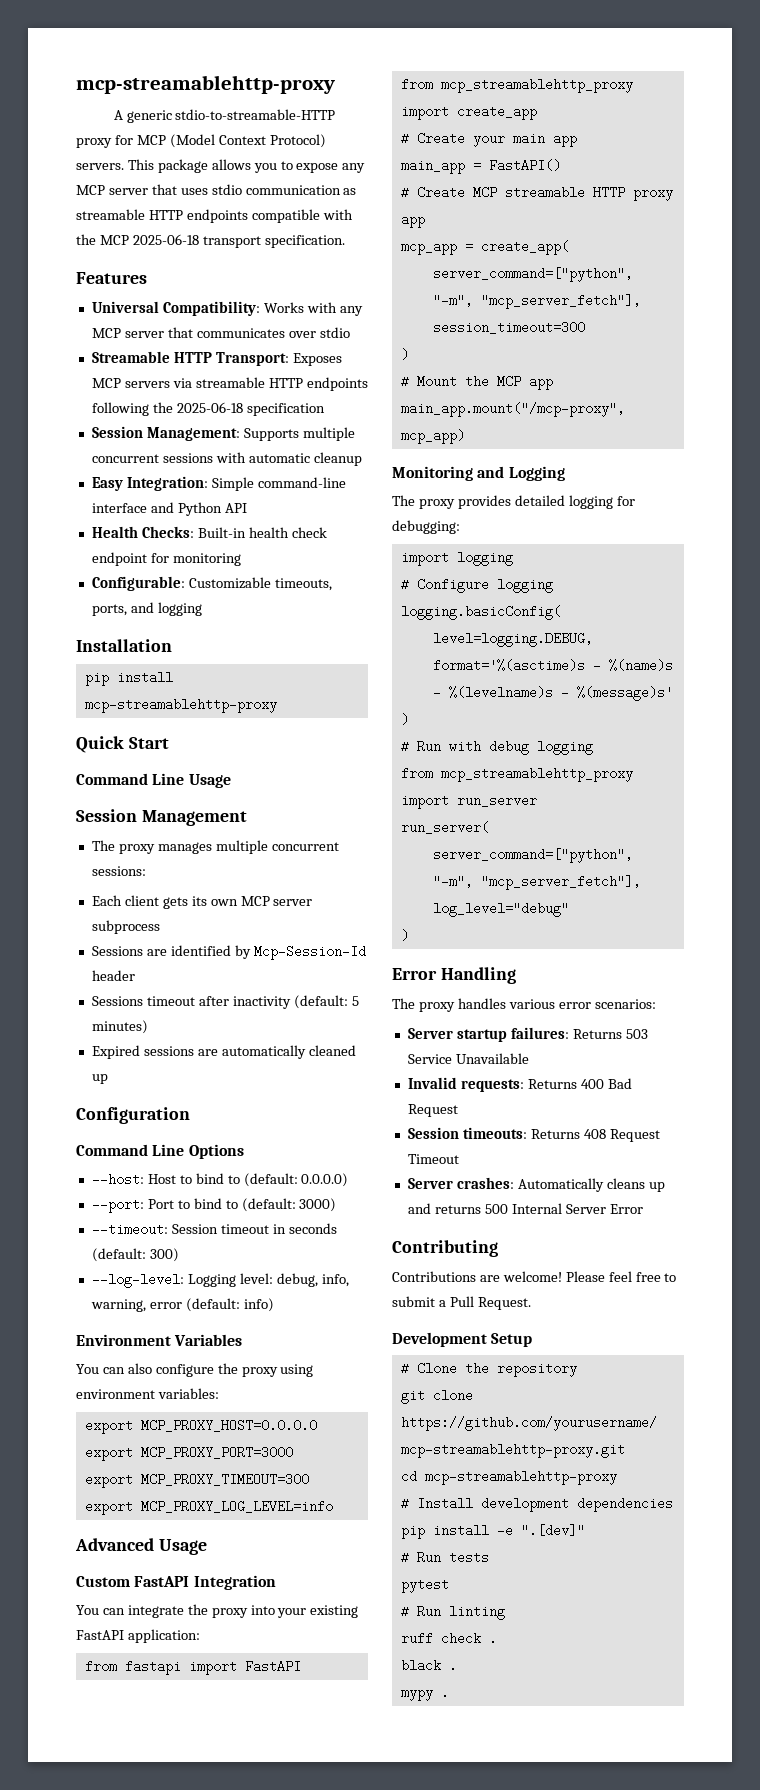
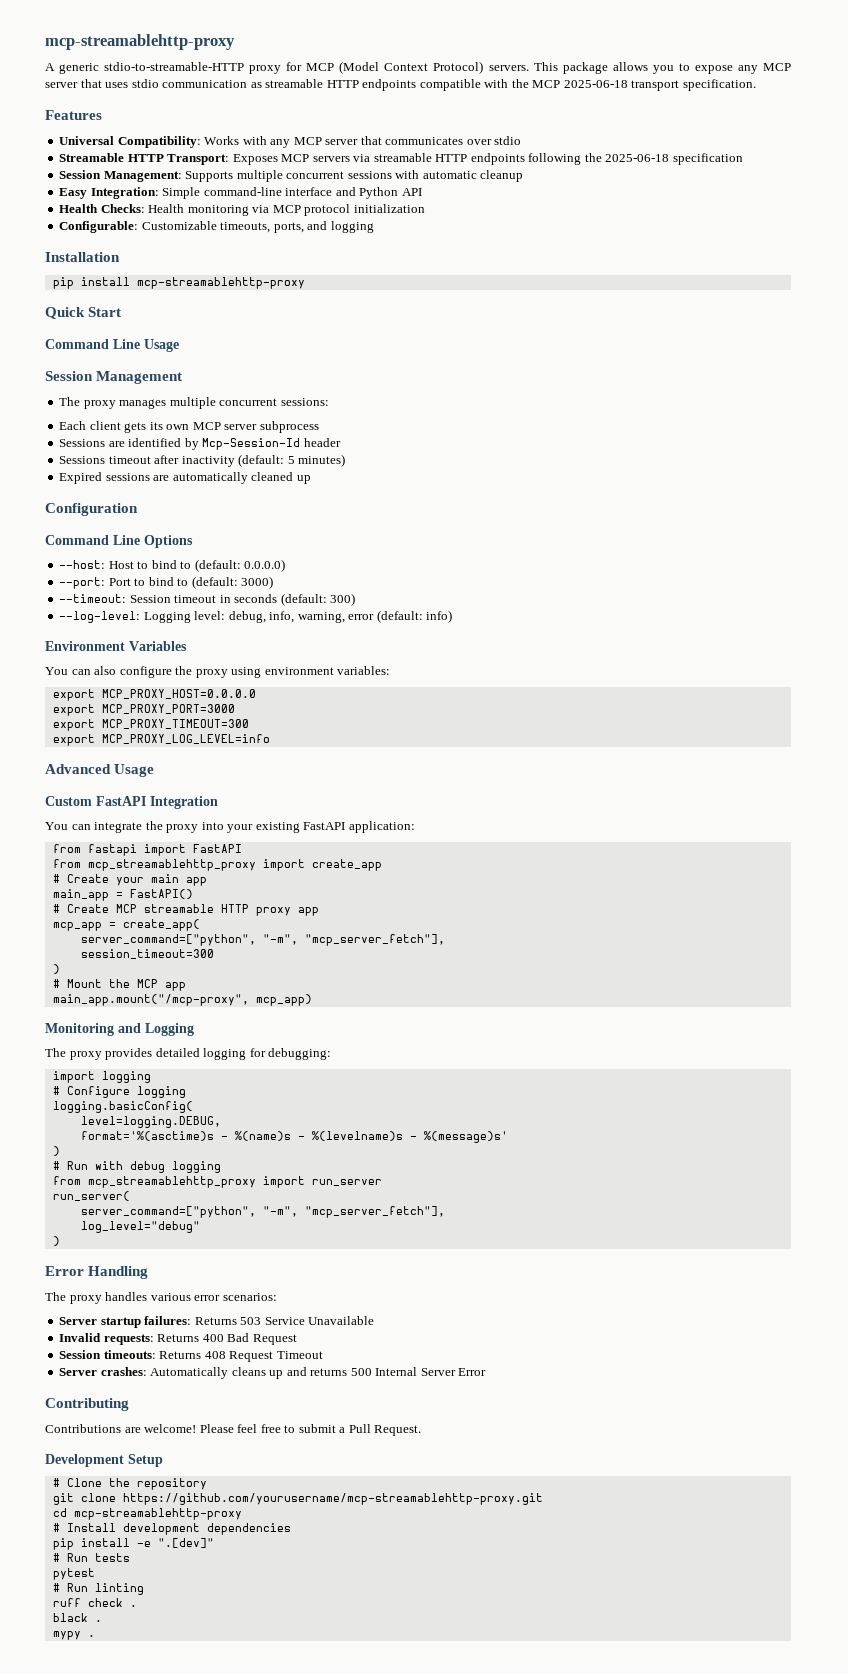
- Health Checks: Built-in health check endpoint for monitoring
+ Health Checks: Health monitoring via MCP protocol initialization

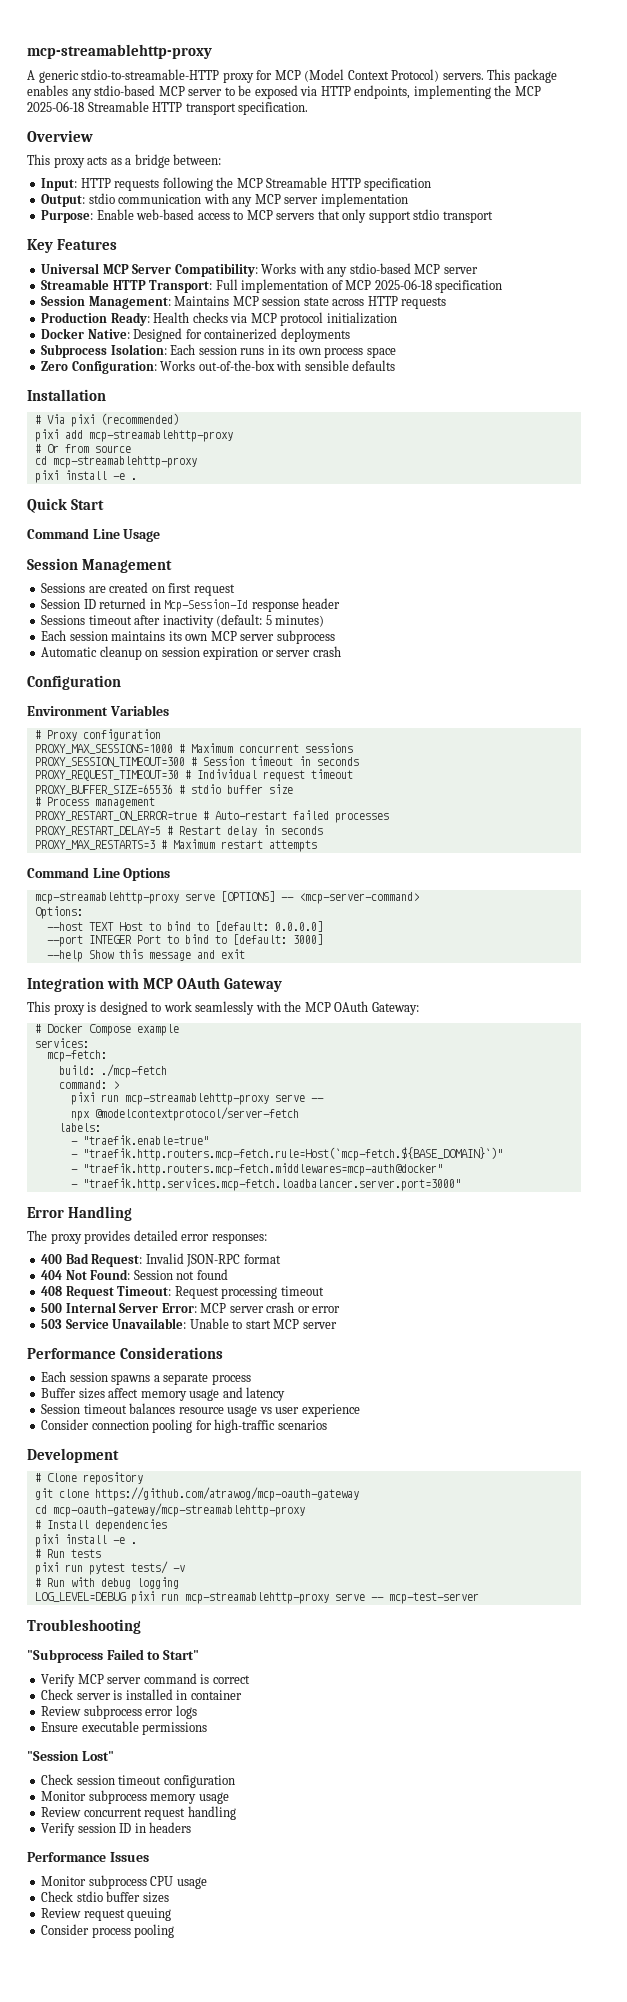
- This package allows you to expose any MCP server that uses stdio communication as streamable HTTP endpoints compatible with the MCP 2025-06-18 transport specification.
- Features
+ This package enables any stdio-based MCP server to be exposed via HTTP endpoints, implementing the MCP 2025-06-18 Streamable HTTP transport specification.
+ Overview
+ This proxy acts as a bridge between:
+ Input: HTTP requests following the MCP Streamable HTTP specification
+ Output: stdio communication with any MCP server implementation
+ Purpose: Enable web-based access to MCP servers that only support stdio transport
+ Key Features
- Universal Compatibility: Works with any MCP server that communicates over stdio
+ Universal MCP Server Compatibility: Works with any stdio-based MCP server
- Streamable HTTP Transport: Exposes MCP servers via streamable HTTP endpoints following the 2025-06-18 specification
- Session Management: Supports multiple concurrent sessions with automatic cleanup
- Easy Integration: Simple command-line interface and Python API
- Health Checks: Health monitoring via MCP protocol initialization
- Configurable: Customizable timeouts, ports, and logging
+ Streamable HTTP Transport: Full implementation of MCP 2025-06-18 specification
+ Session Management: Maintains MCP session state across HTTP requests
+ Production Ready: Health checks via MCP protocol initialization
+ Docker Native: Designed for containerized deployments
+ Subprocess Isolation: Each session runs in its own process space
+ Zero Configuration: Works out-of-the-box with sensible defaults
  Installation
- pip install mcp-streamablehttp-proxy
+ # Via pixi (recommended)
+ pixi add mcp-streamablehttp-proxy
+ # Or from source
+ cd mcp-streamablehttp-proxy
+ pixi install -e .
- The proxy manages multiple concurrent sessions:
- Each client gets its own MCP server subprocess
- Sessions are identified by Mcp-Session-Id header
+ Sessions are created on first request
+ Session ID returned in Mcp-Session-Id response header
- Expired sessions are automatically cleaned up
+ Each session maintains its own MCP server subprocess
+ Automatic cleanup on session expiration or server crash
  Configuration
+ Environment Variables
+ # Proxy configuration
+ PROXY_MAX_SESSIONS=1000 # Maximum concurrent sessions
+ PROXY_SESSION_TIMEOUT=300 # Session timeout in seconds
+ PROXY_REQUEST_TIMEOUT=30 # Individual request timeout
+ PROXY_BUFFER_SIZE=65536 # stdio buffer size
+ # Process management
+ PROXY_RESTART_ON_ERROR=true # Auto-restart failed processes
+ PROXY_RESTART_DELAY=5 # Restart delay in seconds
+ PROXY_MAX_RESTARTS=3 # Maximum restart attempts
  Command Line Options
- --host: Host to bind to (default: 0.0.0.0)
- --port: Port to bind to (default: 3000)
- --timeout: Session timeout in seconds (default: 300)
- --log-level: Logging level: debug, info, warning, error (default: info)
- Environment Variables
- You can also configure the proxy using environment variables:
- export MCP_PROXY_HOST=0.0.0.0
- export MCP_PROXY_PORT=3000
- export MCP_PROXY_TIMEOUT=300
- export MCP_PROXY_LOG_LEVEL=info
- Advanced Usage
- Custom FastAPI Integration
- You can integrate the proxy into your existing FastAPI application:
- from fastapi import FastAPI
- from mcp_streamablehttp_proxy import create_app
- # Create your main app
- main_app = FastAPI()
- # Create MCP streamable HTTP proxy app
- mcp_app = create_app(
- server_command=["python", "-m", "mcp_server_fetch"],
- session_timeout=300
- )
- # Mount the MCP app
- main_app.mount("/mcp-proxy", mcp_app)
- Monitoring and Logging
- The proxy provides detailed logging for debugging:
- import logging
- # Configure logging
- logging.basicConfig(
- level=logging.DEBUG,
- format='%(asctime)s - %(name)s - %(levelname)s - %(message)s'
- )
+ mcp-streamablehttp-proxy serve [OPTIONS] -- <mcp-server-command>
+ Options:
+ --host TEXT Host to bind to [default: 0.0.0.0]
+ --port INTEGER Port to bind to [default: 3000]
+ --help Show this message and exit
+ Integration with MCP OAuth Gateway
+ This proxy is designed to work seamlessly with the MCP OAuth Gateway:
+ # Docker Compose example
+ services:
+ mcp-fetch:
+ build: ./mcp-fetch
+ command: >
+ pixi run mcp-streamablehttp-proxy serve --
+ npx @modelcontextprotocol/server-fetch
+ labels:
+ - "traefik.enable=true"
+ - "traefik.http.routers.mcp-fetch.rule=Host(`mcp-fetch.${BASE_DOMAIN}`)"
+ - "traefik.http.routers.mcp-fetch.middlewares=mcp-auth@docker"
+ - "traefik.http.services.mcp-fetch.loadbalancer.server.port=3000"
+ Error Handling
+ The proxy provides detailed error responses:
+ 400 Bad Request: Invalid JSON-RPC format
+ 404 Not Found: Session not found
+ 408 Request Timeout: Request processing timeout
+ 500 Internal Server Error: MCP server crash or error
+ 503 Service Unavailable: Unable to start MCP server
+ Performance Considerations
+ Each session spawns a separate process
+ Buffer sizes affect memory usage and latency
+ Session timeout balances resource usage vs user experience
+ Consider connection pooling for high-traffic scenarios
+ Development
+ # Clone repository
+ git clone https://github.com/atrawog/mcp-oauth-gateway
+ cd mcp-oauth-gateway/mcp-streamablehttp-proxy
+ # Install dependencies
+ pixi install -e .
+ # Run tests
+ pixi run pytest tests/ -v
- from mcp_streamablehttp_proxy import run_server
- run_server(
- server_command=["python", "-m", "mcp_server_fetch"],
- log_level="debug"
- )
- Error Handling
- The proxy handles various error scenarios:
- Server startup failures: Returns 503 Service Unavailable
- Invalid requests: Returns 400 Bad Request
- Session timeouts: Returns 408 Request Timeout
- Server crashes: Automatically cleans up and returns 500 Internal Server Error
- Contributing
- Contributions are welcome! Please feel free to submit a Pull Request.
- Development Setup
- # Clone the repository
- git clone https://github.com/yourusername/mcp-streamablehttp-proxy.git
- cd mcp-streamablehttp-proxy
- # Install development dependencies
- pip install -e ".[dev]"
- # Run tests
- pytest
- # Run linting
- ruff check .
- black .
- mypy .
+ LOG_LEVEL=DEBUG pixi run mcp-streamablehttp-proxy serve -- mcp-test-server
+ Troubleshooting
+ "Subprocess Failed to Start"
+ Verify MCP server command is correct
+ Check server is installed in container
+ Review subprocess error logs
+ Ensure executable permissions
+ "Session Lost"
+ Check session timeout configuration
+ Monitor subprocess memory usage
+ Review concurrent request handling
+ Verify session ID in headers
+ Performance Issues
+ Monitor subprocess CPU usage
+ Check stdio buffer sizes
+ Review request queuing
+ Consider process pooling

